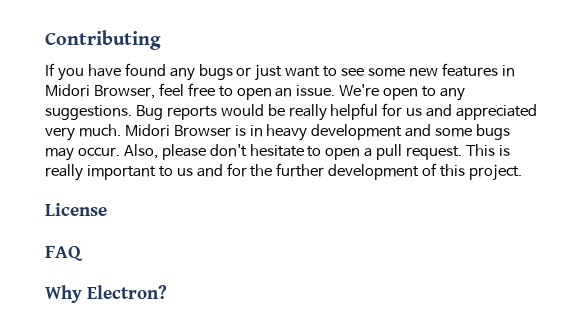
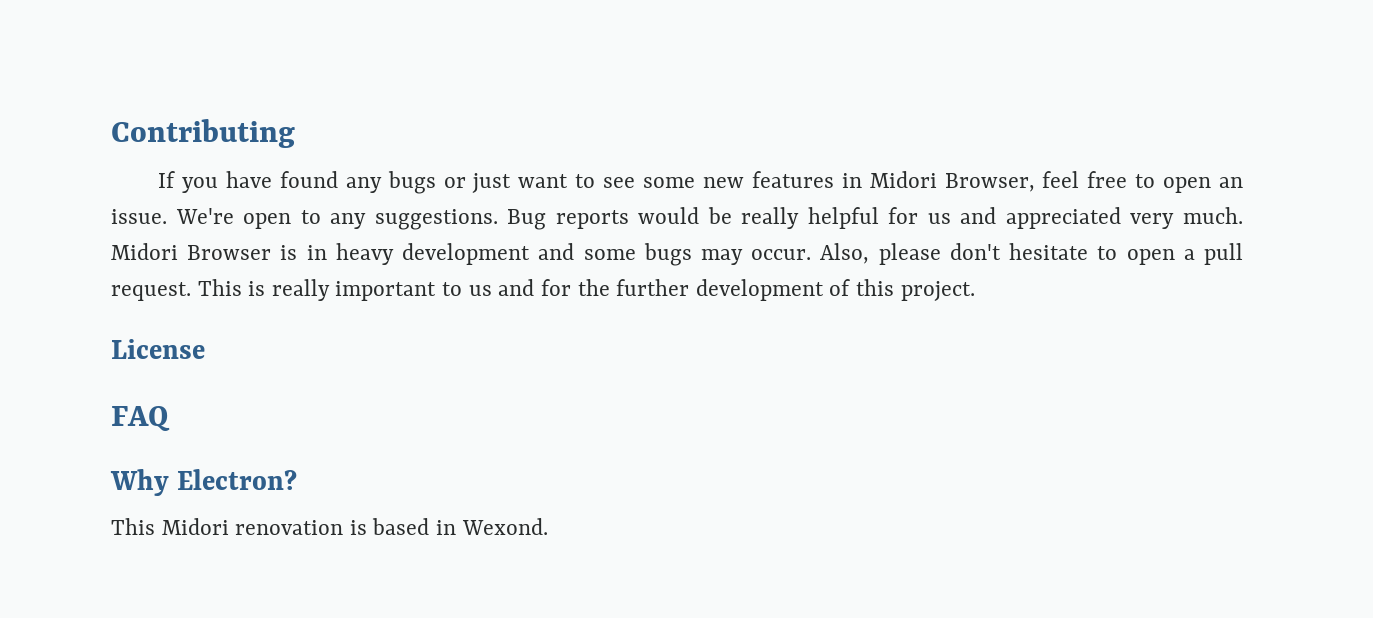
+ This Midori renovation is based in Wexond.

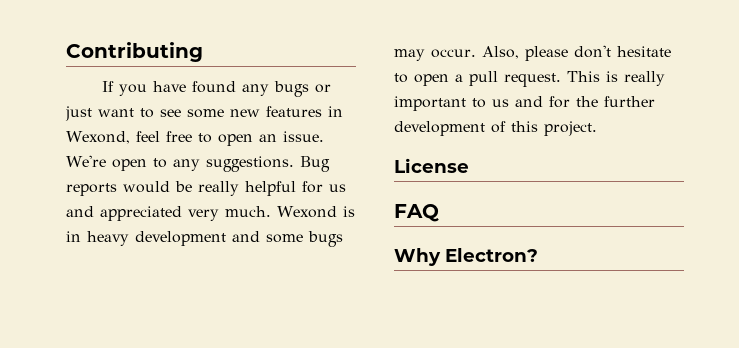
- If you have found any bugs or just want to see some new features in Midori Browser, feel free to open an issue.
+ If you have found any bugs or just want to see some new features in Wexond, feel free to open an issue.
- Midori Browser is in heavy development and some bugs may occur.
+ Wexond is in heavy development and some bugs may occur.
- This Midori renovation is based in Wexond.

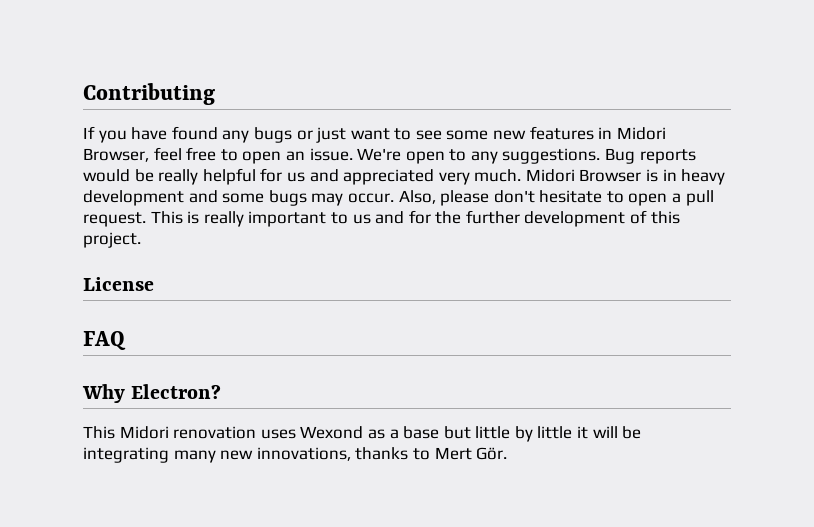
- If you have found any bugs or just want to see some new features in Wexond, feel free to open an issue.
+ If you have found any bugs or just want to see some new features in Midori Browser, feel free to open an issue.
- Wexond is in heavy development and some bugs may occur.
+ Midori Browser is in heavy development and some bugs may occur.
+ This Midori renovation uses Wexond as a base but little by little it will be integrating many new innovations, thanks to Mert Gör.

